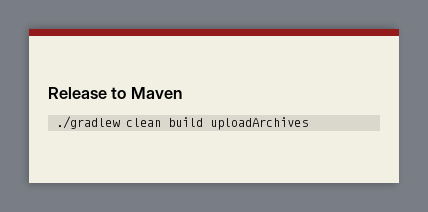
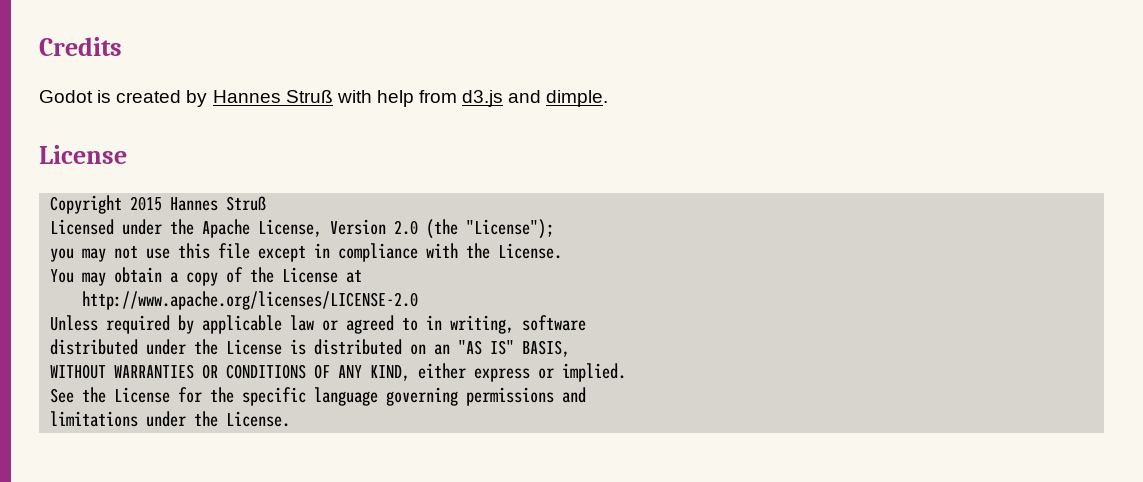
- Release to Maven
- ./gradlew clean build uploadArchives
+ Credits
+ Godot is created by Hannes Struß with help from d3.js and dimple.
+ License
+ Copyright 2015 Hannes Struß
+ Licensed under the Apache License, Version 2.0 (the "License");
+ you may not use this file except in compliance with the License.
+ You may obtain a copy of the License at
+ http://www.apache.org/licenses/LICENSE-2.0
+ Unless required by applicable law or agreed to in writing, software
+ distributed under the License is distributed on an "AS IS" BASIS,
+ WITHOUT WARRANTIES OR CONDITIONS OF ANY KIND, either express or implied.
+ See the License for the specific language governing permissions and
+ limitations under the License.

